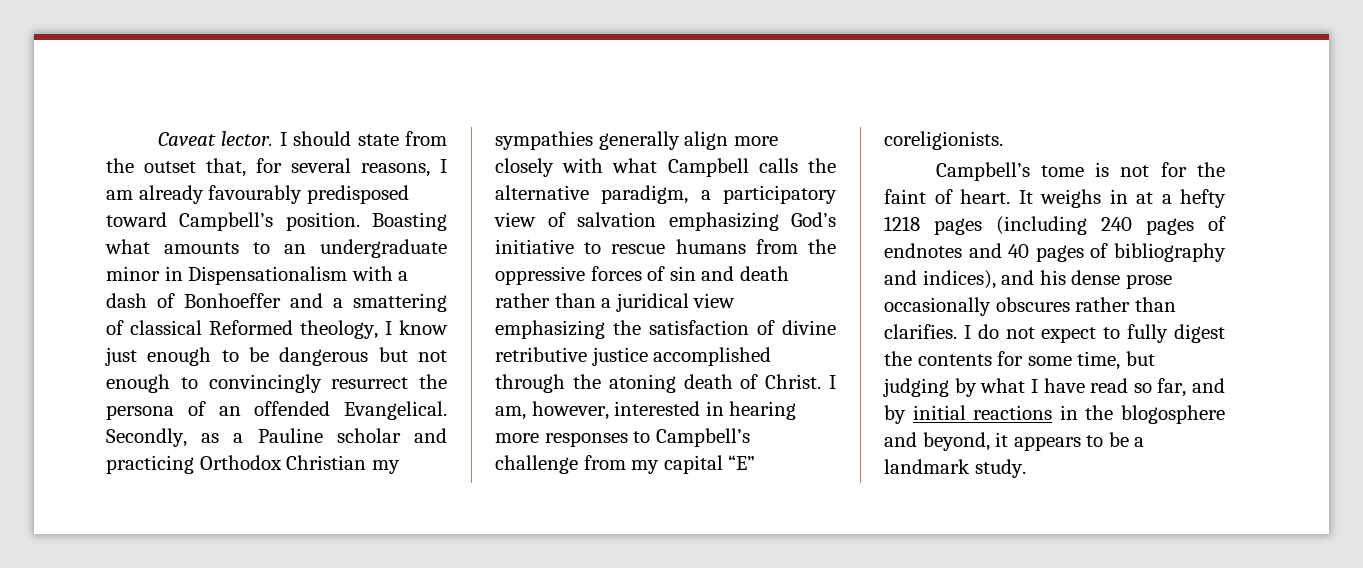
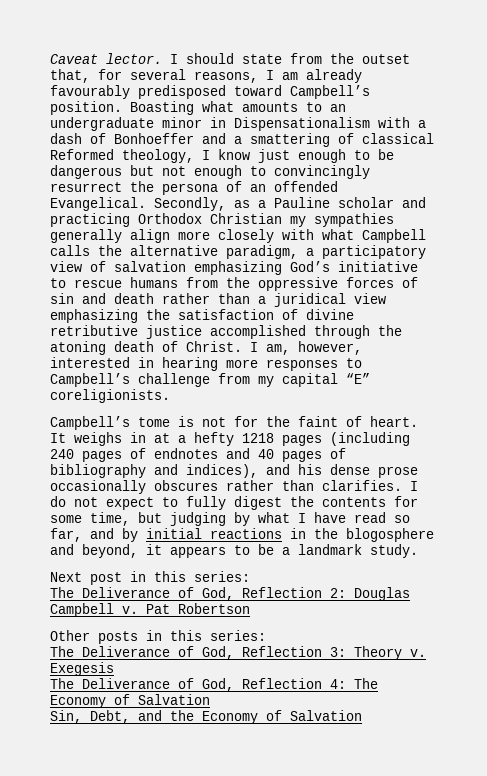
+ Next post in this series:
+ The Deliverance of God, Reflection 2: Douglas Campbell v. Pat Robertson
+ Other posts in this series:
+ The Deliverance of God, Reflection 3: Theory v. Exegesis
+ The Deliverance of God, Reflection 4: The Economy of Salvation
+ Sin, Debt, and the Economy of Salvation

